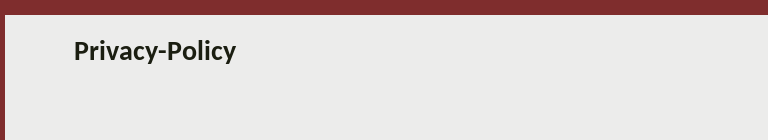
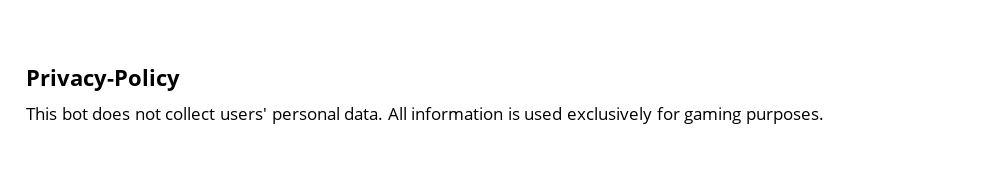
+ This bot does not collect users' personal data. All information is used exclusively for gaming purposes.

